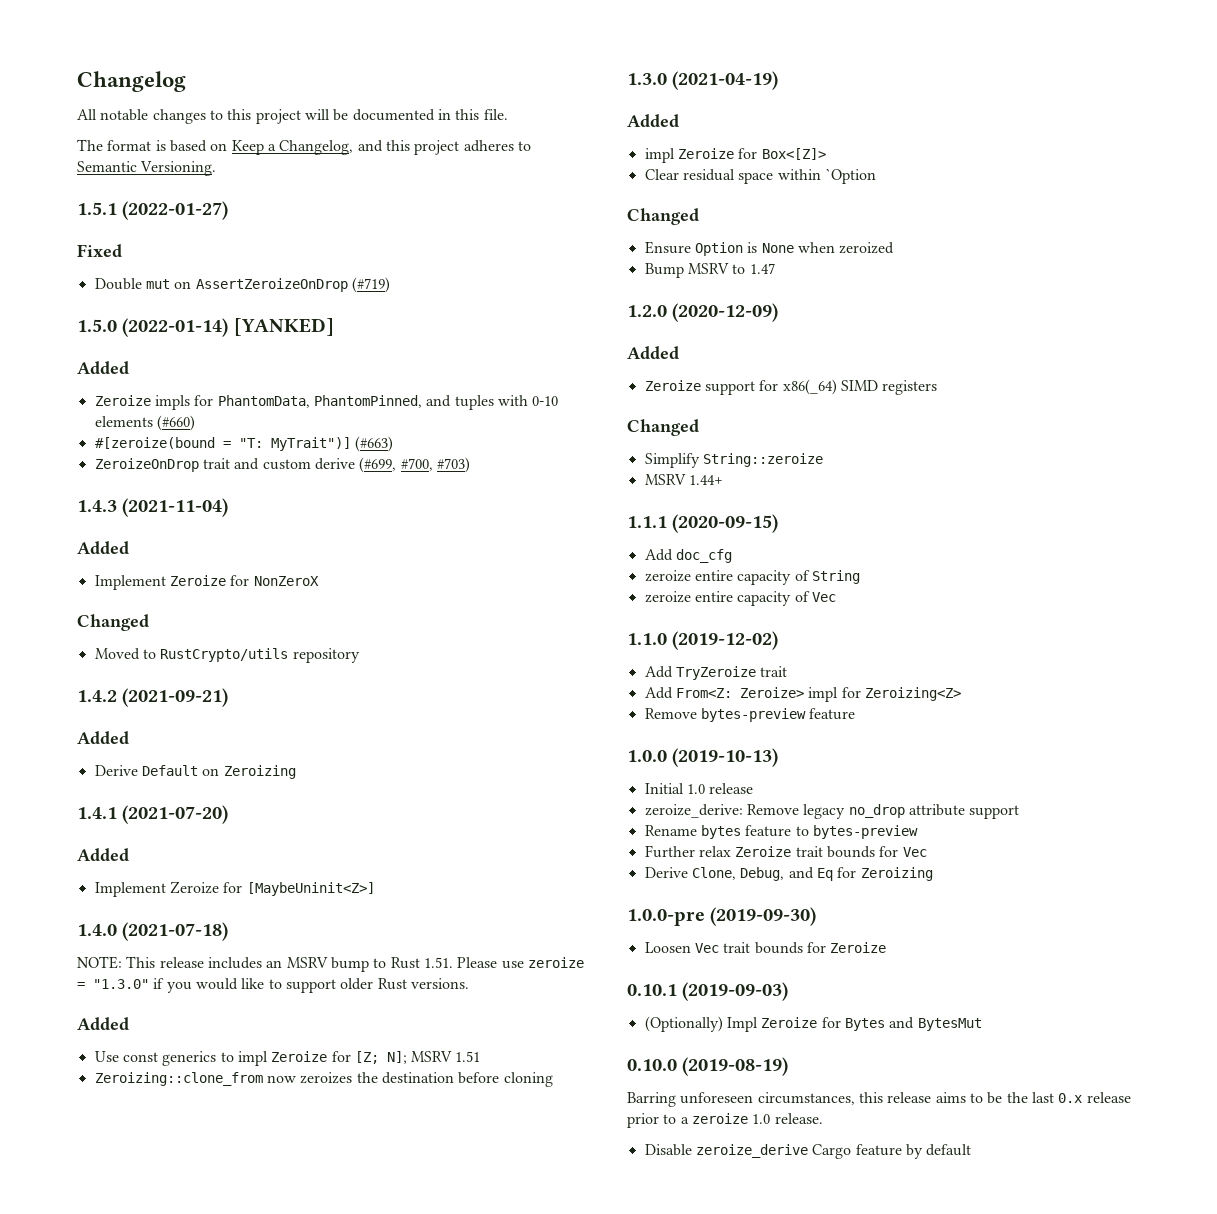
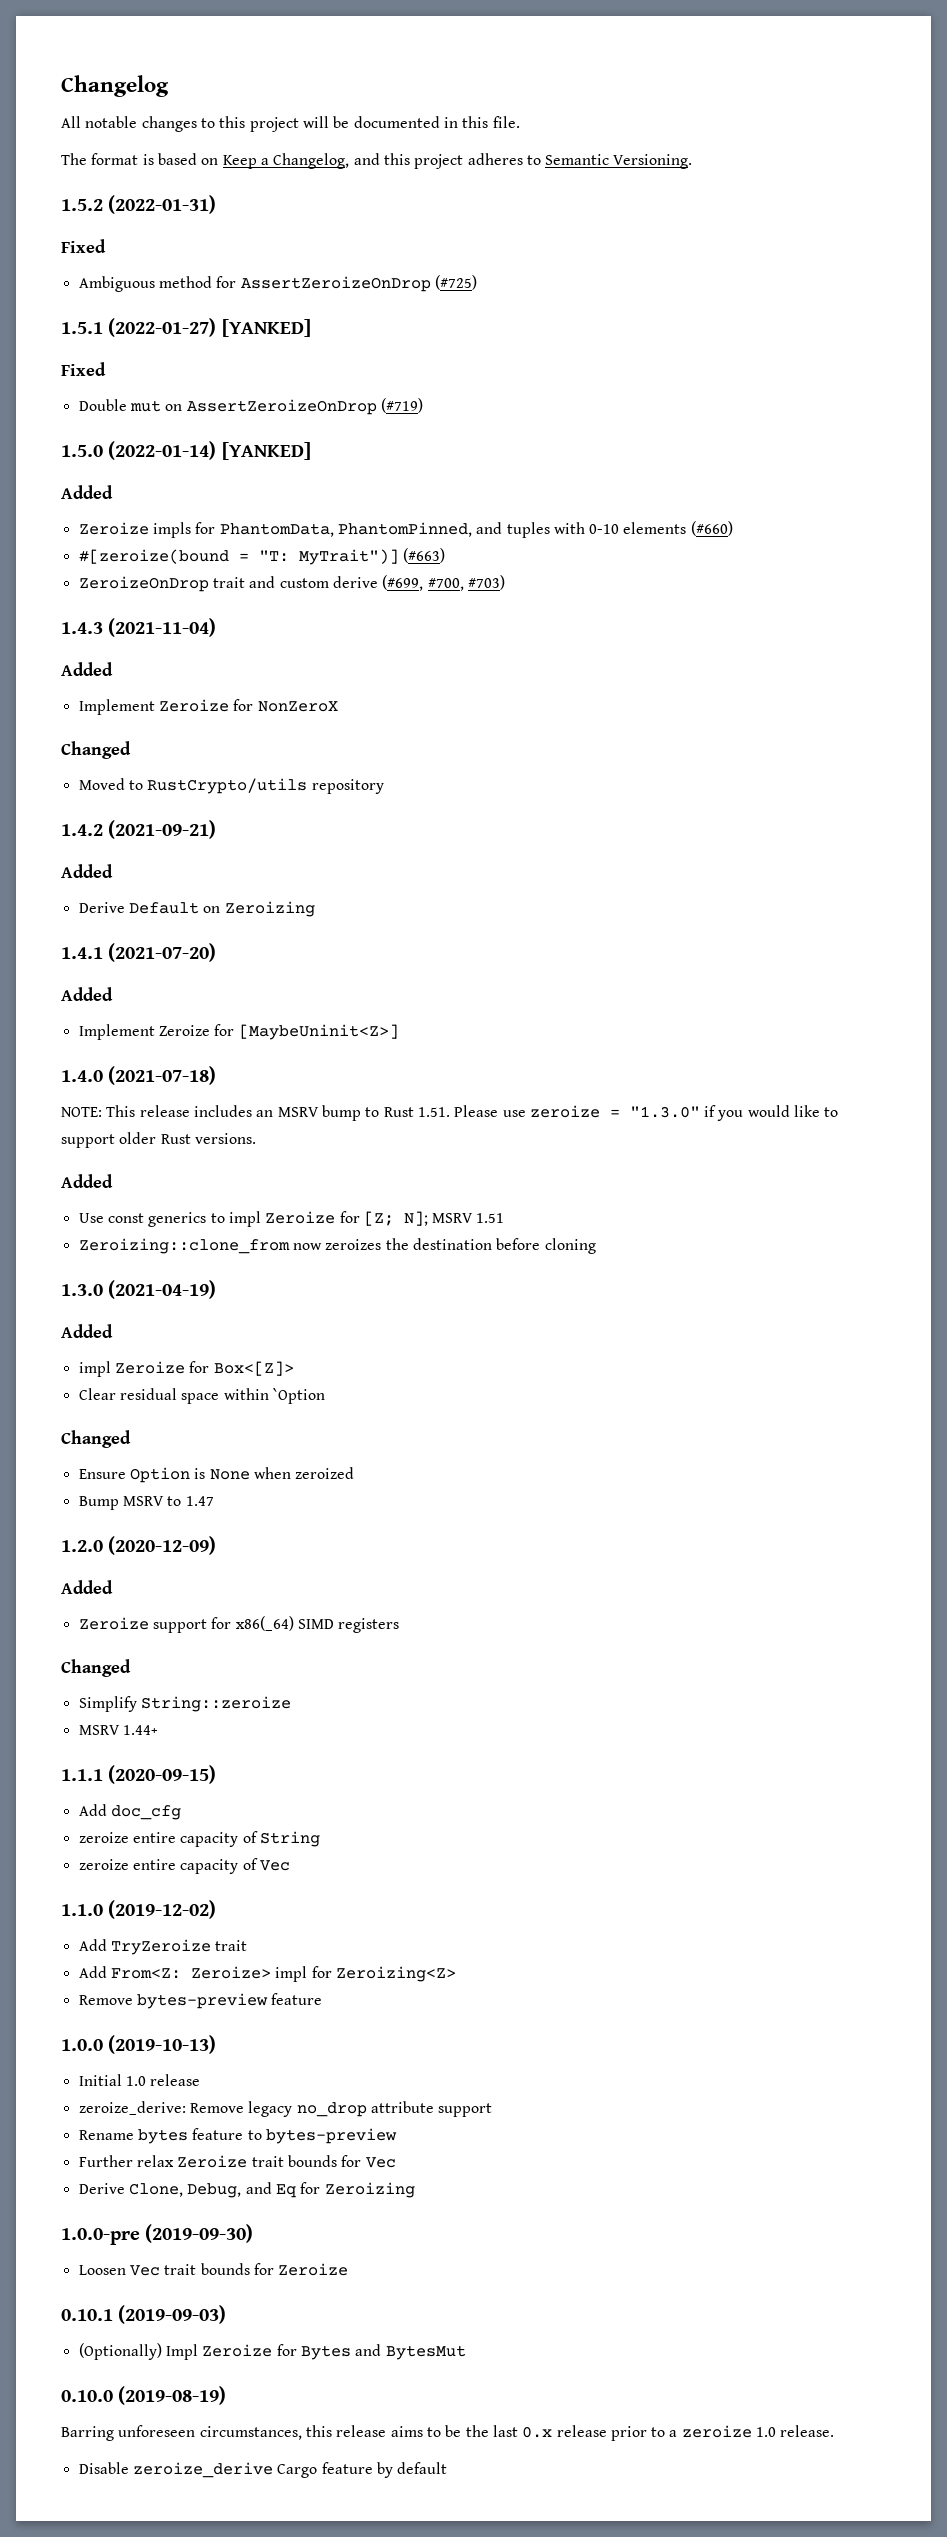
+ 1.5.2 (2022-01-31)
+ Fixed
+ Ambiguous method for AssertZeroizeOnDrop (#725)
- 1.5.1 (2022-01-27)
+ 1.5.1 (2022-01-27) [YANKED]

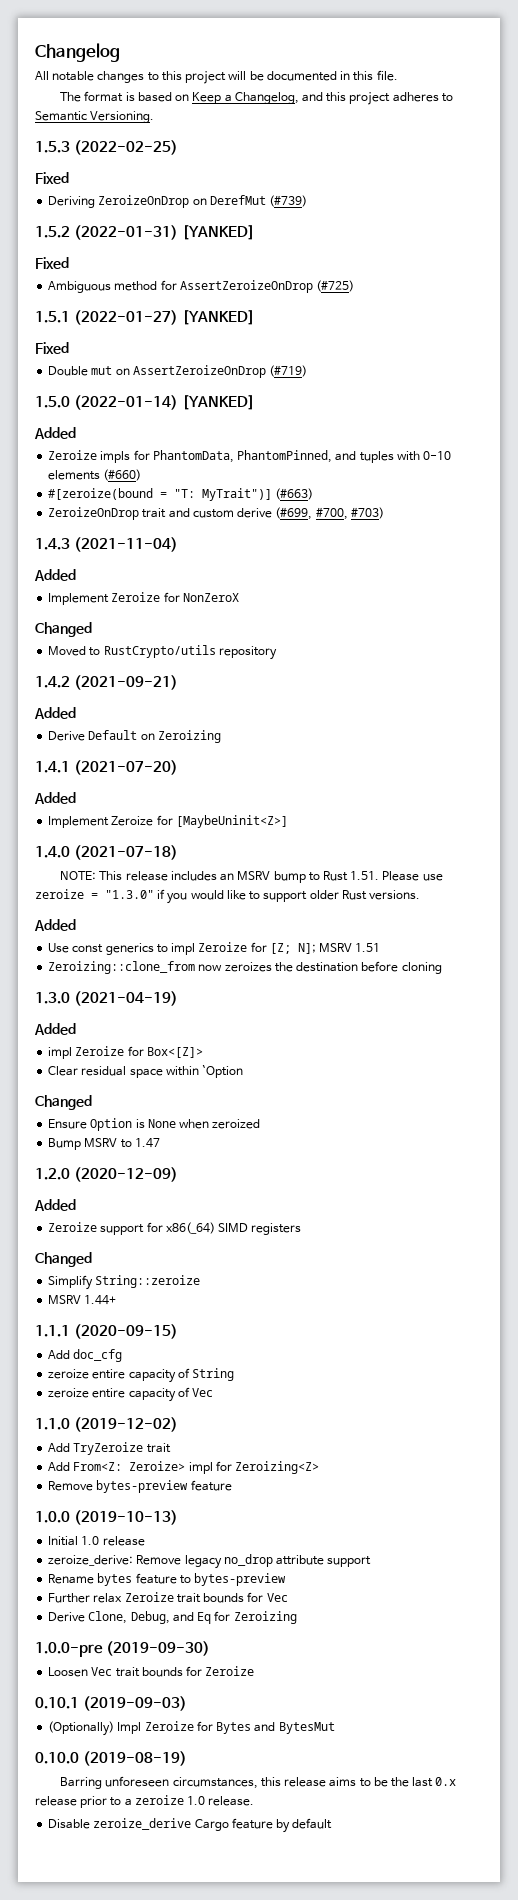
+ 1.5.3 (2022-02-25)
+ Fixed
+ Deriving ZeroizeOnDrop on DerefMut (#739)
- 1.5.2 (2022-01-31)
+ 1.5.2 (2022-01-31) [YANKED]

